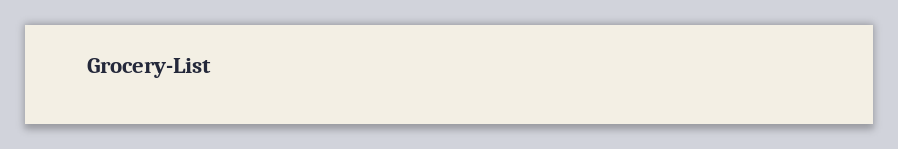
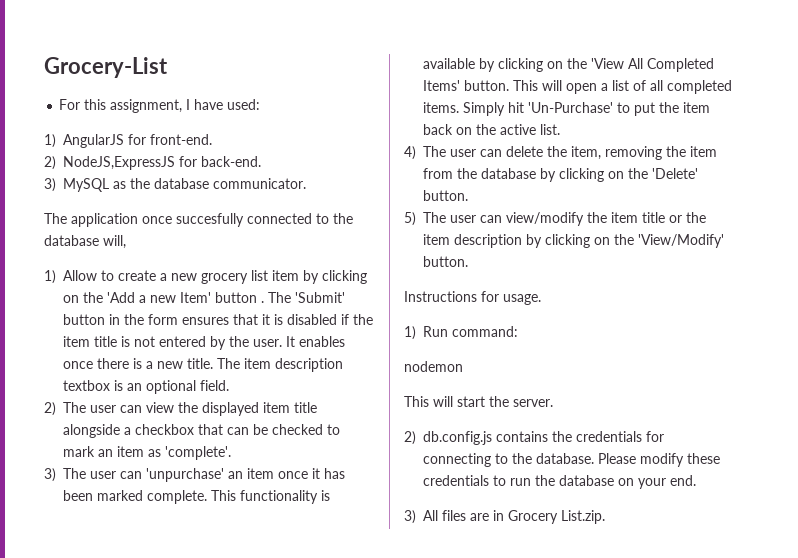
+ For this assignment, I have used:
+ 1) AngularJS for front-end.
+ 2) NodeJS,ExpressJS for back-end.
+ 3) MySQL as the database communicator.
+ The application once succesfully connected to the database will,
+ 1) Allow to create a new grocery list item by clicking on the 'Add a new Item' button . The 'Submit' button in the form ensures that it is disabled if the item title is not entered by the user. It enables once there is a new title. The item description textbox is an optional field.
+ 2) The user can view the displayed item title alongside a checkbox that can be checked to mark an item as 'complete'.
+ 3) The user can 'unpurchase' an item once it has been marked complete. This functionality is available by clicking on the 'View All Completed Items' button. This will open a list of all completed items. Simply hit 'Un-Purchase' to put the item back on the active list.
+ 4) The user can delete the item, removing the item from the database by clicking on the 'Delete' button.
+ 5) The user can view/modify the item title or the item description by clicking on the 'View/Modify' button.
+ Instructions for usage.
+ 1) Run command:
+ nodemon
+ This will start the server.
+ 2) db.config.js contains the credentials for connecting to the database. Please modify these credentials to run the database on your end.
+ 3) All files are in Grocery List.zip.

